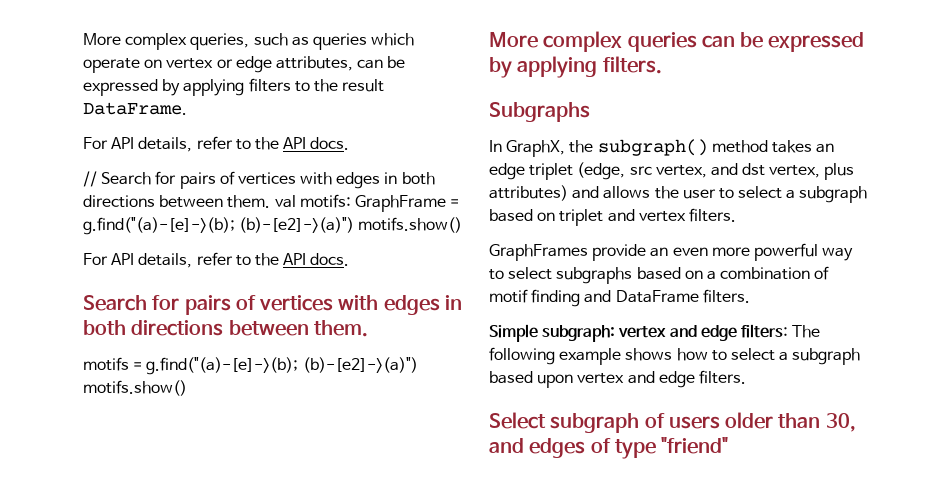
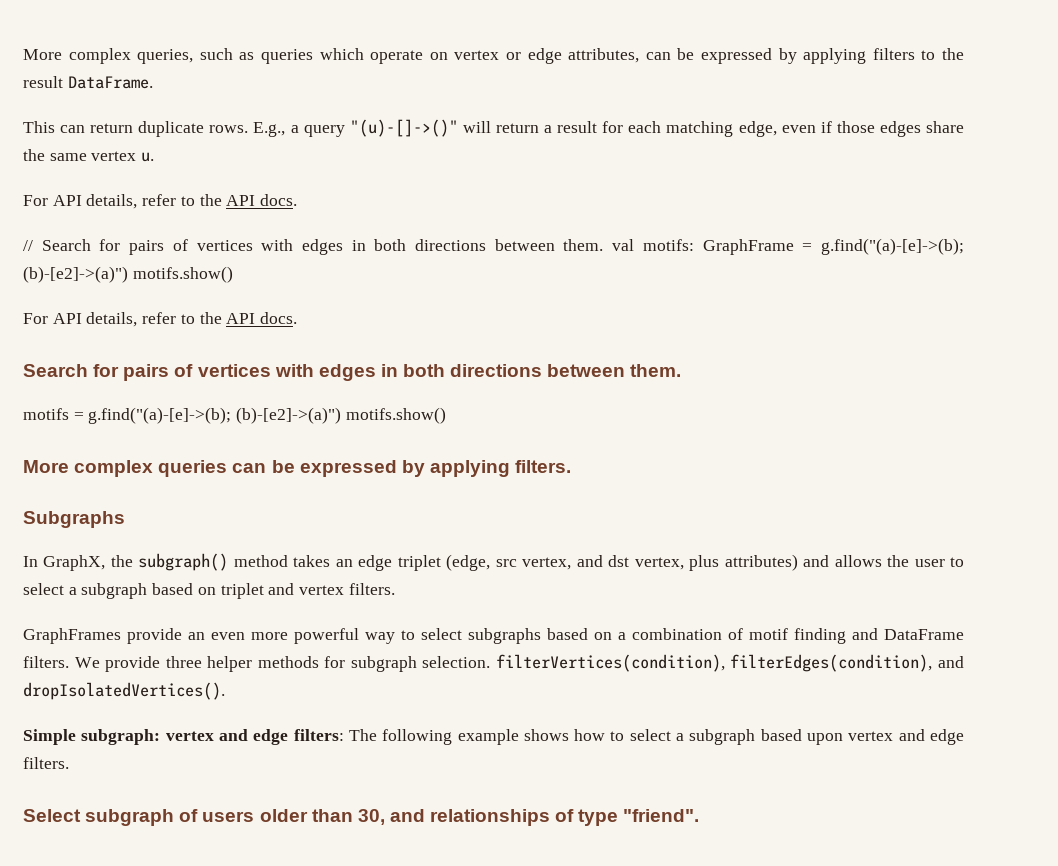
+ This can return duplicate rows. E.g., a query "(u)-[]->()" will return a result for each matching edge, even if those edges share the same vertex u.
+ We provide three helper methods for subgraph selection. filterVertices(condition), filterEdges(condition), and dropIsolatedVertices().
- Select subgraph of users older than 30, and edges of type "friend"
+ Select subgraph of users older than 30, and relationships of type "friend".

